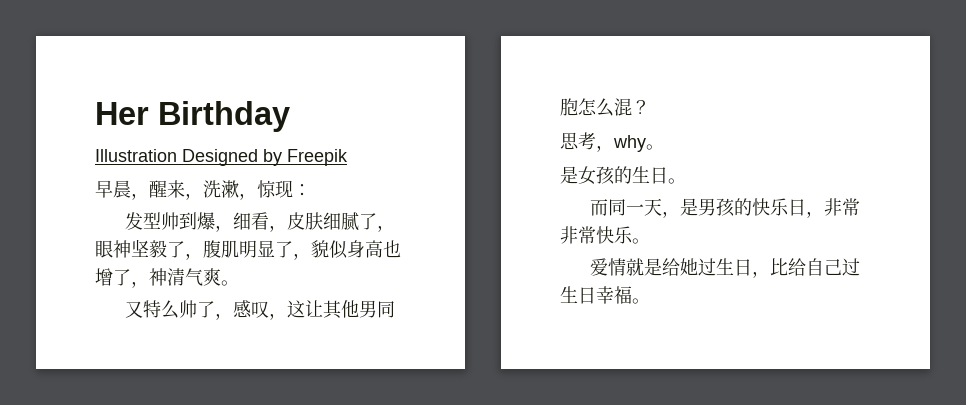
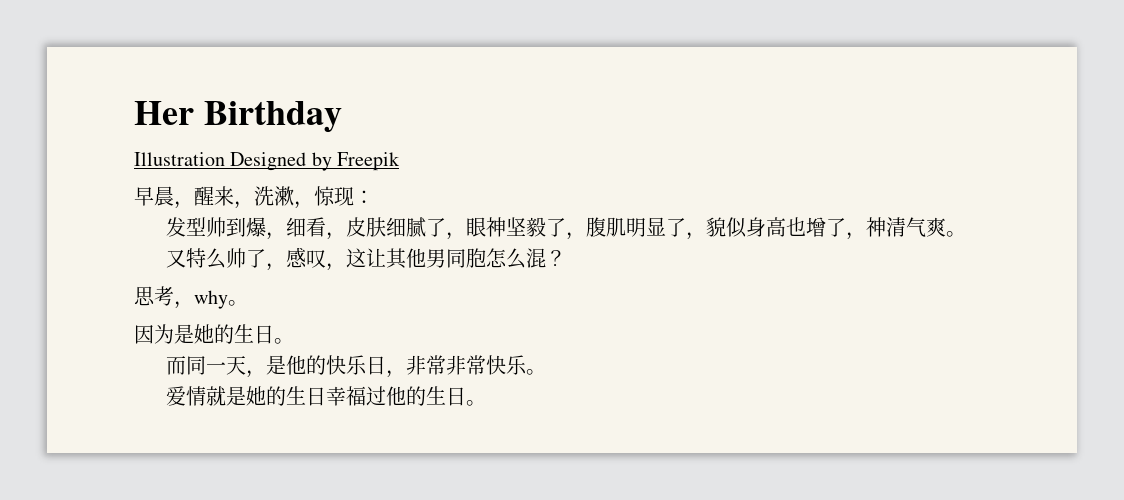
- 是女孩的生日。
+ 因为是她的生日。
- 而同一天，是男孩的快乐日，非常非常快乐。
+ 而同一天，是他的快乐日，非常非常快乐。
- 爱情就是给她过生日，比给自己过生日幸福。
+ 爱情就是她的生日幸福过他的生日。

